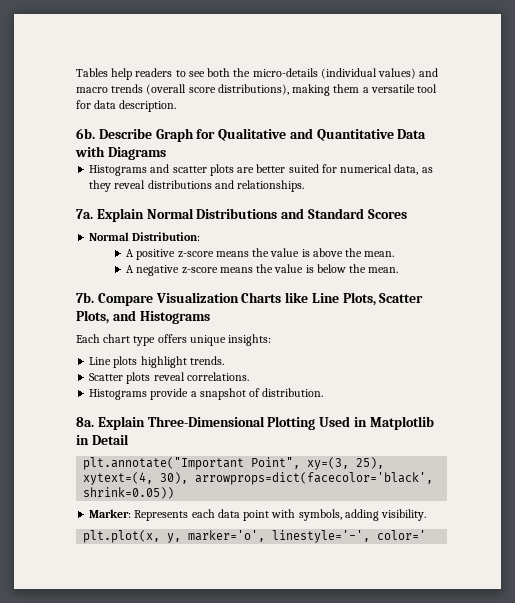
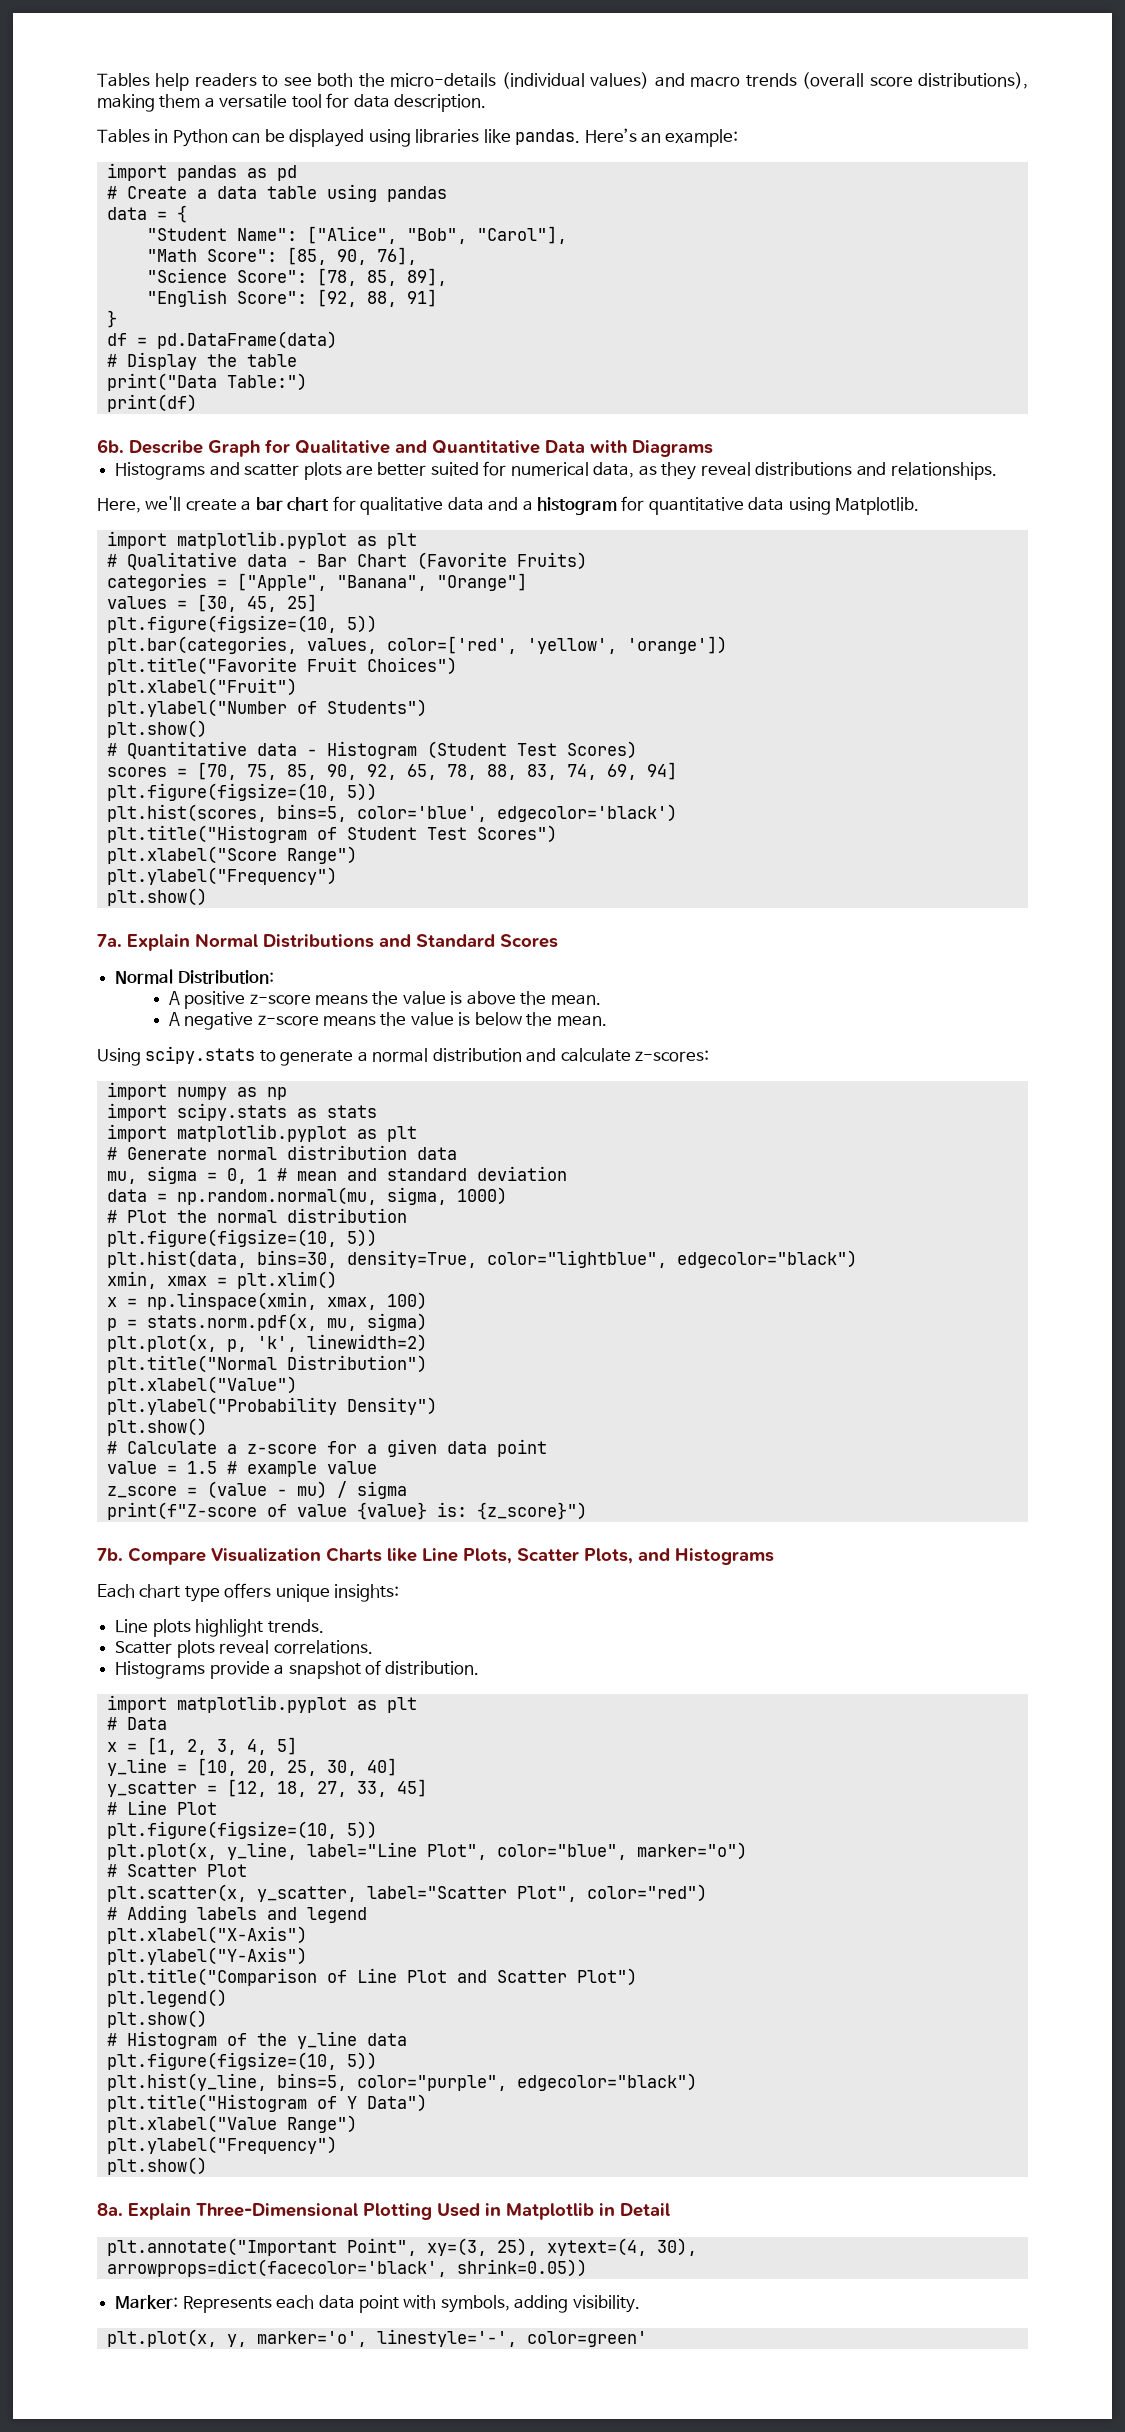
+ Tables in Python can be displayed using libraries like pandas. Here’s an example:
+ import pandas as pd
+ # Create a data table using pandas
+ data = {
+ "Student Name": ["Alice", "Bob", "Carol"],
+ "Math Score": [85, 90, 76],
+ "Science Score": [78, 85, 89],
+ "English Score": [92, 88, 91]
+ }
+ df = pd.DataFrame(data)
+ # Display the table
+ print("Data Table:")
+ print(df)
+ Here, we'll create a bar chart for qualitative data and a histogram for quantitative data using Matplotlib.
+ import matplotlib.pyplot as plt
+ # Qualitative data - Bar Chart (Favorite Fruits)
+ categories = ["Apple", "Banana", "Orange"]
+ values = [30, 45, 25]
+ plt.figure(figsize=(10, 5))
+ plt.bar(categories, values, color=['red', 'yellow', 'orange'])
+ plt.title("Favorite Fruit Choices")
+ plt.xlabel("Fruit")
+ plt.ylabel("Number of Students")
+ plt.show()
+ # Quantitative data - Histogram (Student Test Scores)
+ scores = [70, 75, 85, 90, 92, 65, 78, 88, 83, 74, 69, 94]
+ plt.figure(figsize=(10, 5))
+ plt.hist(scores, bins=5, color='blue', edgecolor='black')
+ plt.title("Histogram of Student Test Scores")
+ plt.xlabel("Score Range")
+ plt.ylabel("Frequency")
+ plt.show()
+ Using scipy.stats to generate a normal distribution and calculate z-scores:
+ import numpy as np
+ import scipy.stats as stats
+ import matplotlib.pyplot as plt
+ # Generate normal distribution data
+ mu, sigma = 0, 1 # mean and standard deviation
+ data = np.random.normal(mu, sigma, 1000)
+ # Plot the normal distribution
+ plt.figure(figsize=(10, 5))
+ plt.hist(data, bins=30, density=True, color="lightblue", edgecolor="black")
+ xmin, xmax = plt.xlim()
+ x = np.linspace(xmin, xmax, 100)
+ p = stats.norm.pdf(x, mu, sigma)
+ plt.plot(x, p, 'k', linewidth=2)
+ plt.title("Normal Distribution")
+ plt.xlabel("Value")
+ plt.ylabel("Probability Density")
+ plt.show()
+ # Calculate a z-score for a given data point
+ value = 1.5 # example value
+ z_score = (value - mu) / sigma
+ print(f"Z-score of value {value} is: {z_score}")
  Histograms provide a snapshot of distribution.
+ import matplotlib.pyplot as plt
+ # Data
+ x = [1, 2, 3, 4, 5]
+ y_line = [10, 20, 25, 30, 40]
+ y_scatter = [12, 18, 27, 33, 45]
+ # Line Plot
+ plt.figure(figsize=(10, 5))
+ plt.plot(x, y_line, label="Line Plot", color="blue", marker="o")
+ # Scatter Plot
+ plt.scatter(x, y_scatter, label="Scatter Plot", color="red")
+ # Adding labels and legend
+ plt.xlabel("X-Axis")
+ plt.ylabel("Y-Axis")
+ plt.title("Comparison of Line Plot and Scatter Plot")
+ plt.legend()
+ plt.show()
+ # Histogram of the y_line data
+ plt.figure(figsize=(10, 5))
+ plt.hist(y_line, bins=5, color="purple", edgecolor="black")
+ plt.title("Histogram of Y Data")
+ plt.xlabel("Value Range")
+ plt.ylabel("Frequency")
+ plt.show()
- plt.plot(x, y, marker='o', linestyle='-', color='
+ plt.plot(x, y, marker='o', linestyle='-', color=green'

